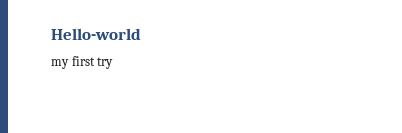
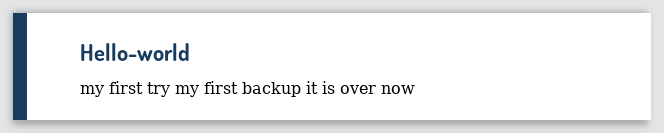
- my first try
+ my first try my first backup it is over now

